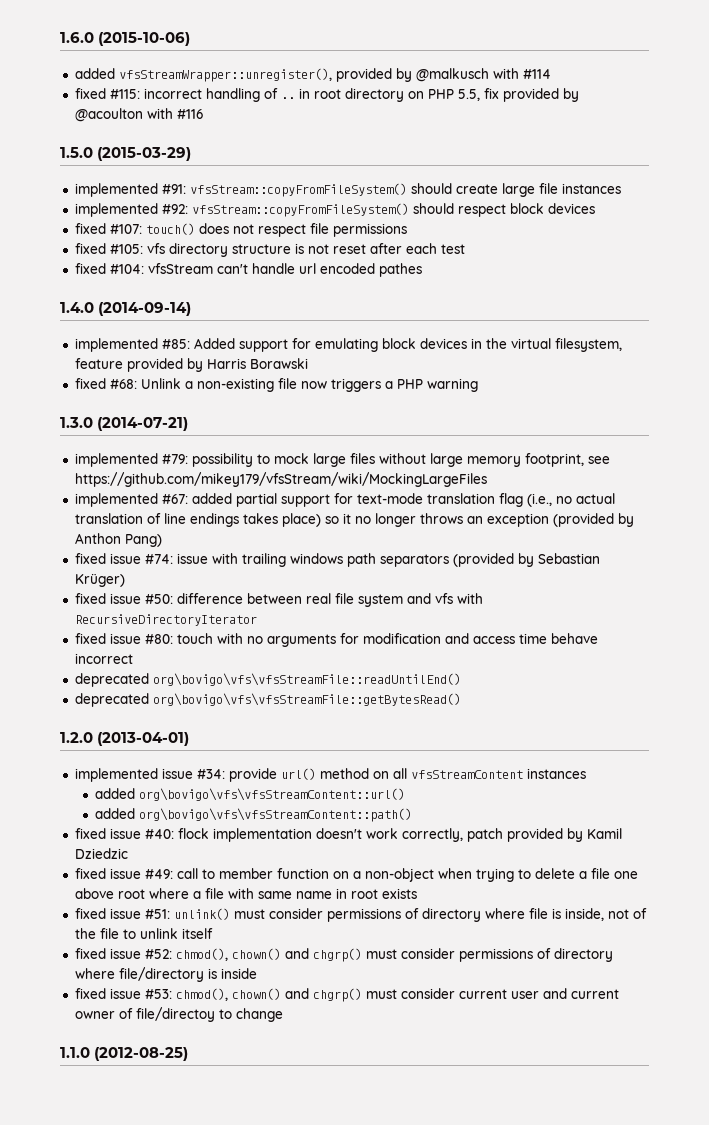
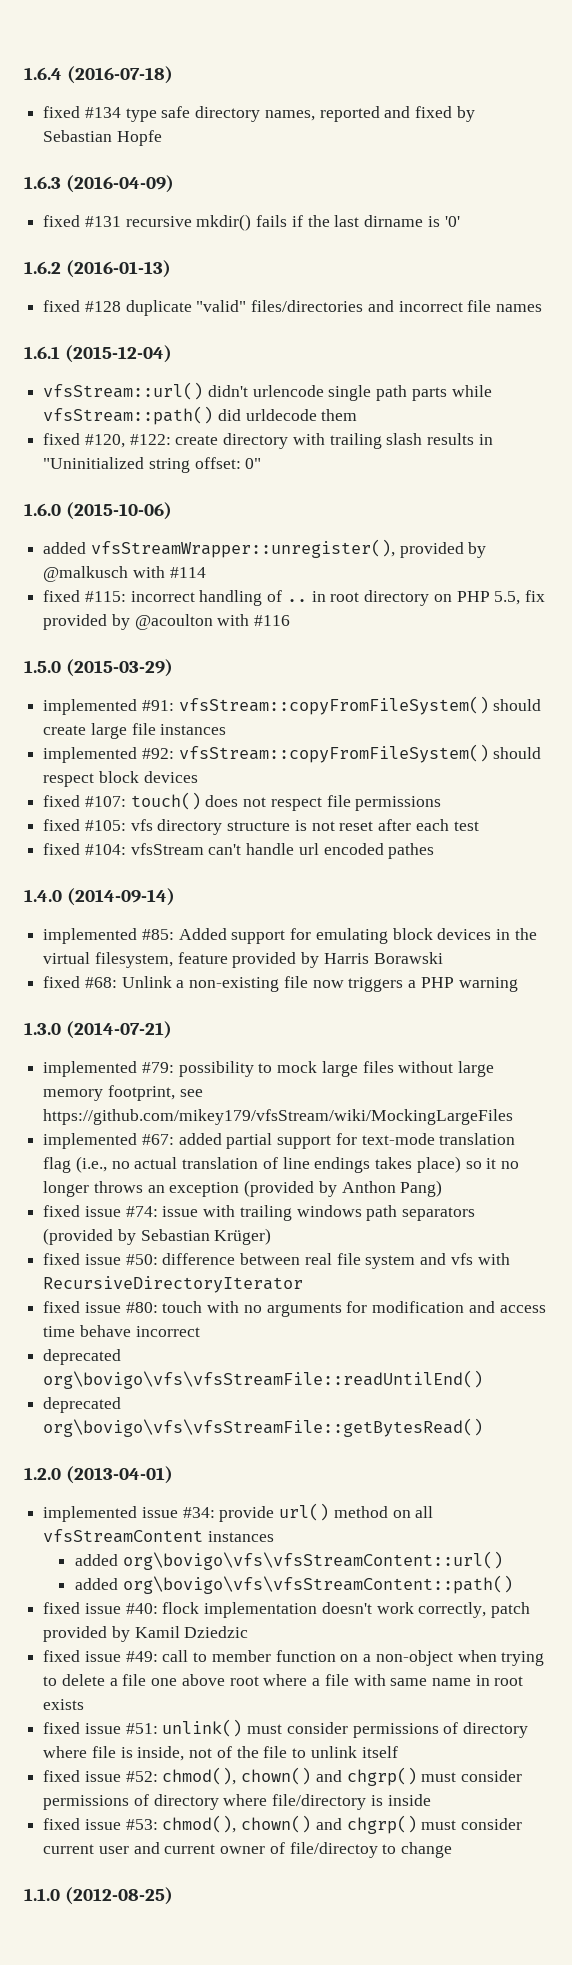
+ 1.6.4 (2016-07-18)
+ fixed #134 type safe directory names, reported and fixed by Sebastian Hopfe
+ 1.6.3 (2016-04-09)
+ fixed #131 recursive mkdir() fails if the last dirname is '0'
+ 1.6.2 (2016-01-13)
+ fixed #128 duplicate "valid" files/directories and incorrect file names
+ 1.6.1 (2015-12-04)
+ vfsStream::url() didn't urlencode single path parts while vfsStream::path() did urldecode them
+ fixed #120, #122: create directory with trailing slash results in "Uninitialized string offset: 0"

